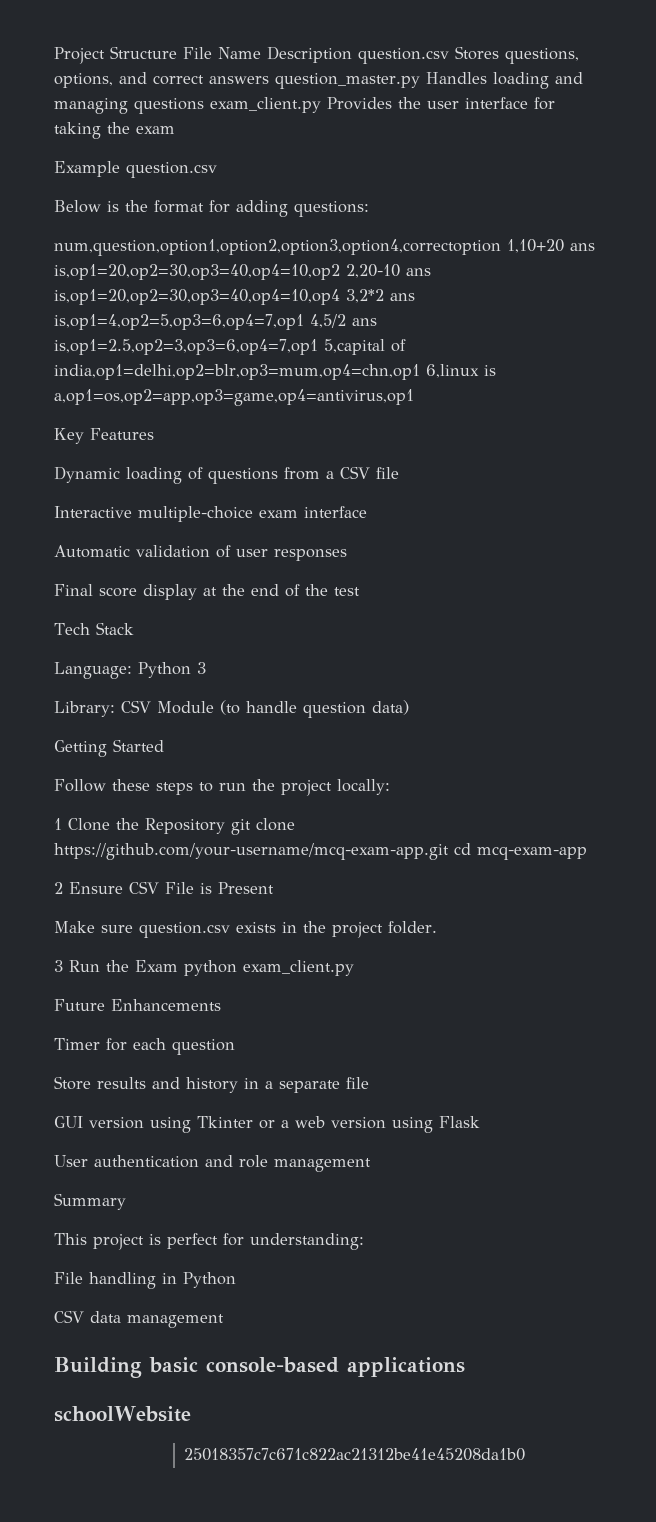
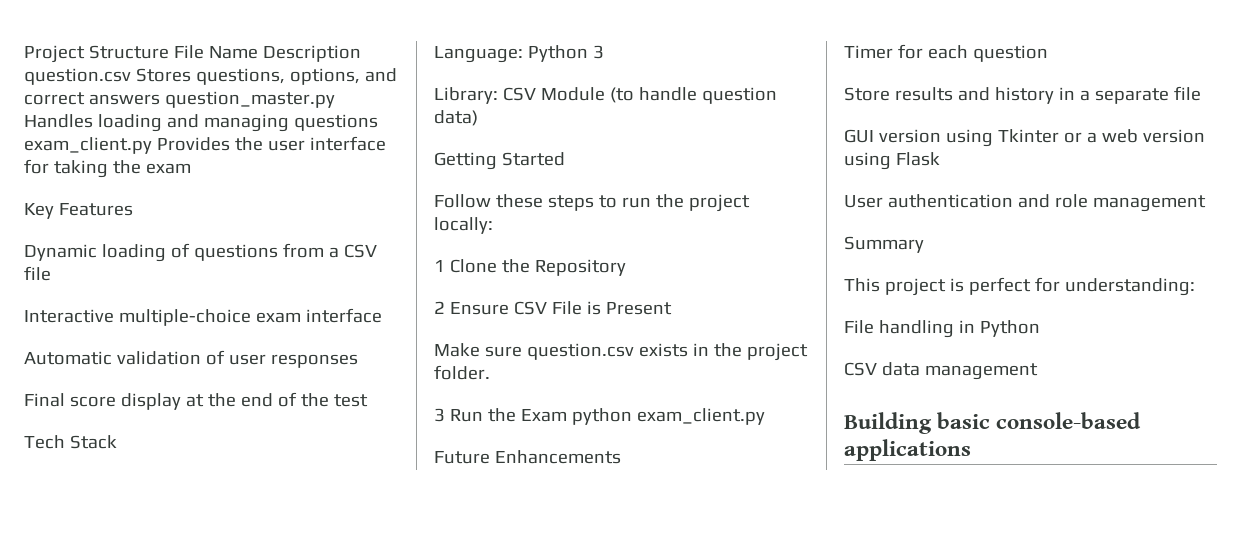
- Example question.csv
- Below is the format for adding questions:
- num,question,option1,option2,option3,option4,correctoption 1,10+20 ans is,op1=20,op2=30,op3=40,op4=10,op2 2,20-10 ans is,op1=20,op2=30,op3=40,op4=10,op4 3,2*2 ans is,op1=4,op2=5,op3=6,op4=7,op1 4,5/2 ans is,op1=2.5,op2=3,op3=6,op4=7,op1 5,capital of india,op1=delhi,op2=blr,op3=mum,op4=chn,op1 6,linux is a,op1=os,op2=app,op3=game,op4=antivirus,op1
- 1 Clone the Repository git clone https://github.com/your-username/mcq-exam-app.git cd mcq-exam-app
+ 1 Clone the Repository
- schoolWebsite
- 25018357c7c671c822ac21312be41e45208da1b0

